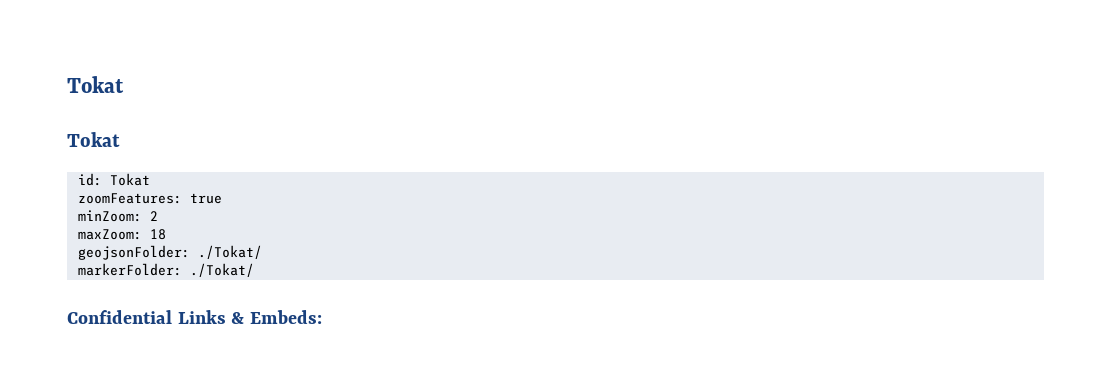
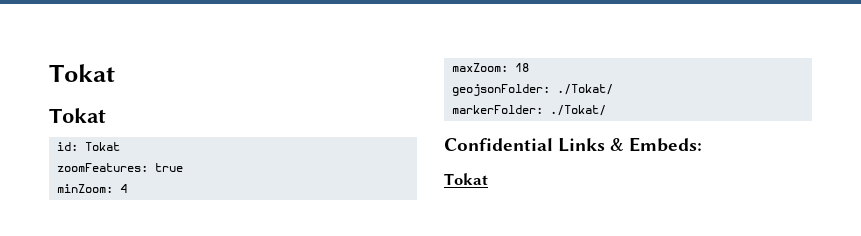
- minZoom: 2
+ minZoom: 4
  Confidential Links & Embeds:
+ Tokat

